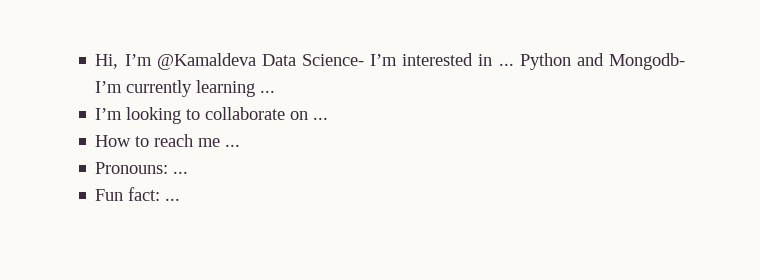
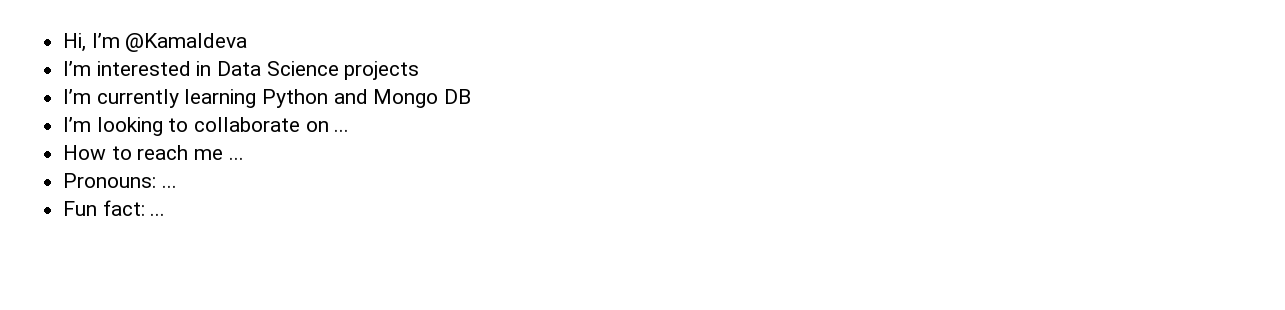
- Hi, I’m @Kamaldeva Data Science- I’m interested in ... Python and Mongodb- I’m currently learning ...
+ Hi, I’m @Kamaldeva
+ I’m interested in Data Science projects
+ I’m currently learning Python and Mongo DB

